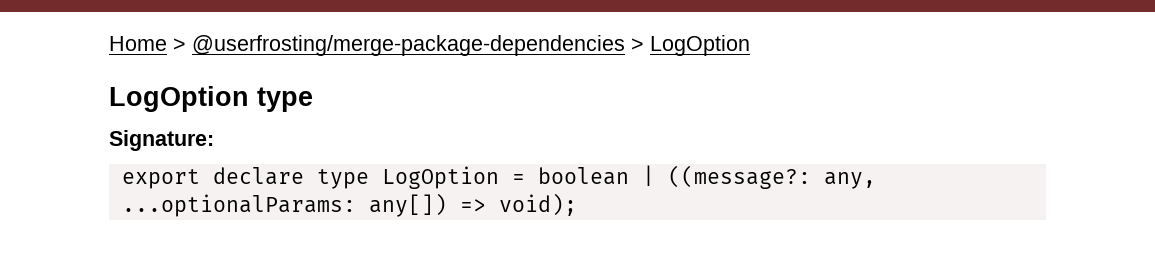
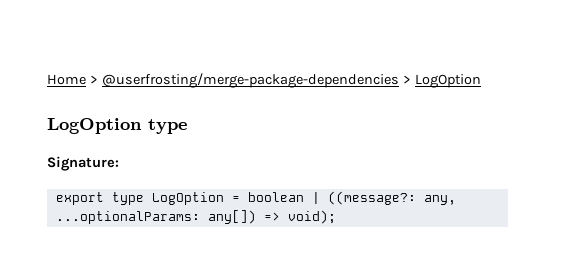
- export declare type LogOption = boolean | ((message?: any, ...optionalParams: any[]) => void);
+ export type LogOption = boolean | ((message?: any, ...optionalParams: any[]) => void);

